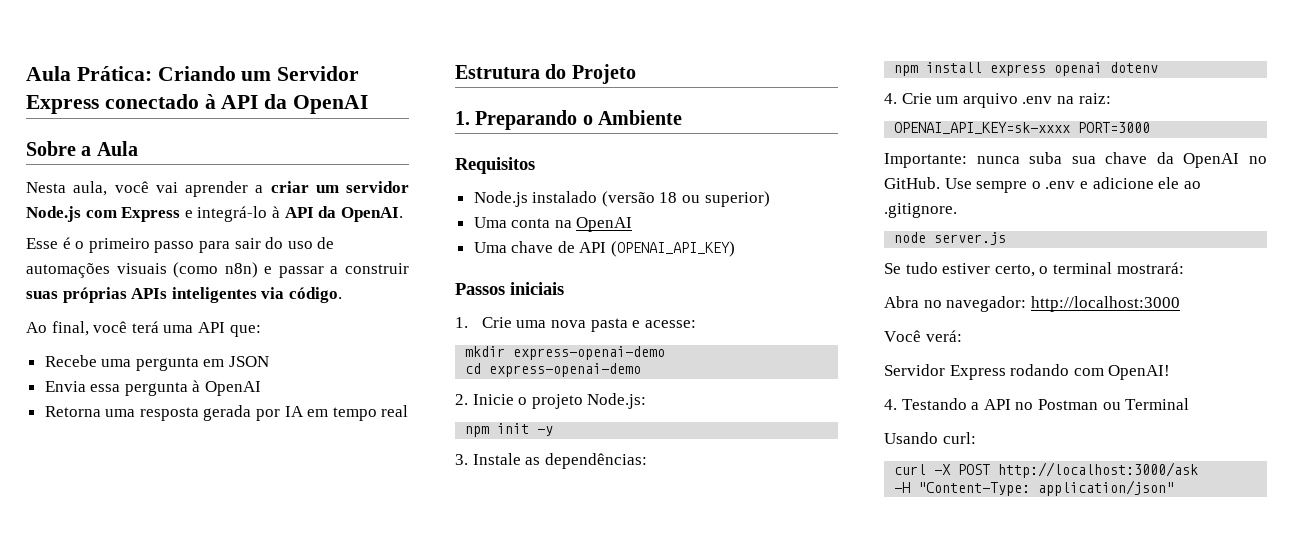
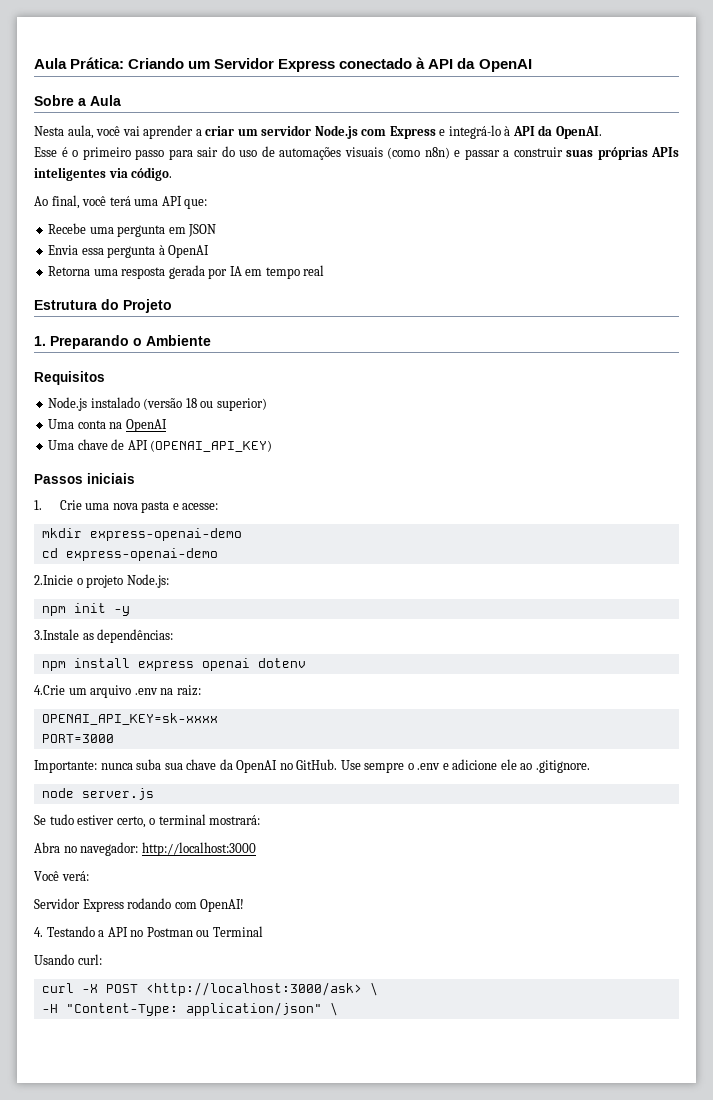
- 2. Inicie o projeto Node.js:
+ 2.Inicie o projeto Node.js:
- 3. Instale as dependências:
+ 3.Instale as dependências:
- 4. Crie um arquivo .env na raiz:
+ 4.Crie um arquivo .env na raiz:
- OPENAI_API_KEY=sk-xxxx PORT=3000
+ OPENAI_API_KEY=sk-xxxx
+ PORT=3000
- curl -X POST http://localhost:3000/ask
+ curl -X POST <http://localhost:3000/ask> \
- -H "Content-Type: application/json"
+ -H "Content-Type: application/json" \

